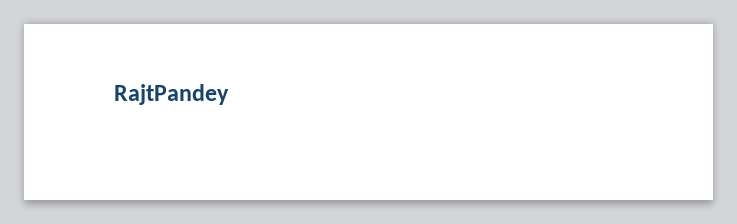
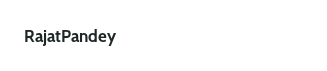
- RajtPandey
+ RajatPandey

